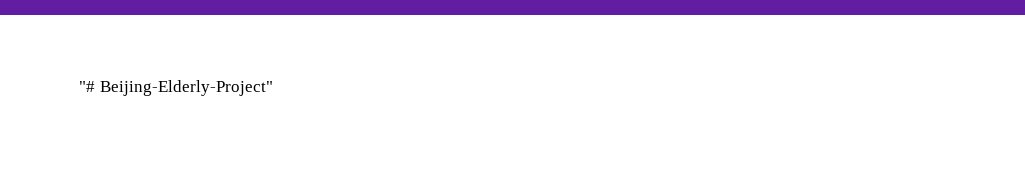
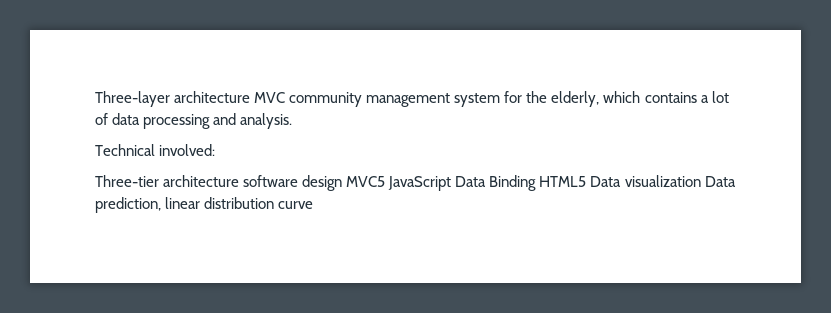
- "# Beijing-Elderly-Project"
+ Three-layer architecture MVC community management system for the elderly, which contains a lot of data processing and analysis.
+ Technical involved:
+ Three-tier architecture software design MVC5 JavaScript Data Binding HTML5 Data visualization Data prediction, linear distribution curve

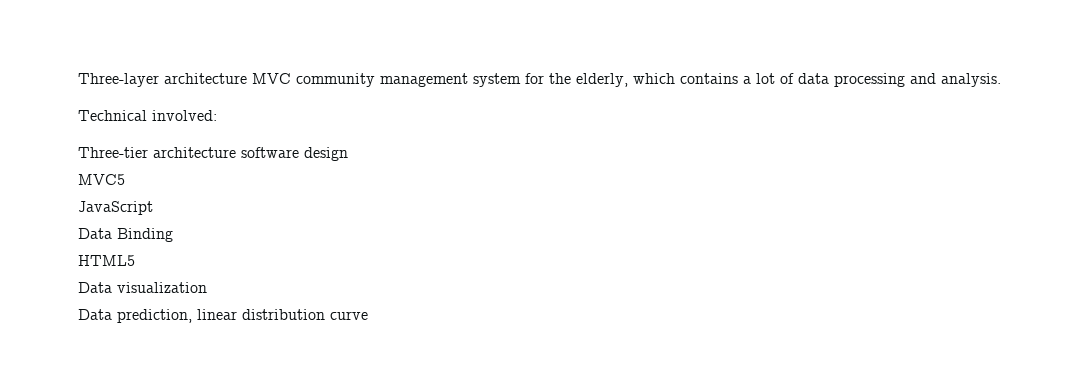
- Three-tier architecture software design MVC5 JavaScript Data Binding HTML5 Data visualization Data prediction, linear distribution curve
+ Three-tier architecture software design
+ MVC5
+ JavaScript
+ Data Binding
+ HTML5
+ Data visualization
+ Data prediction, linear distribution curve

